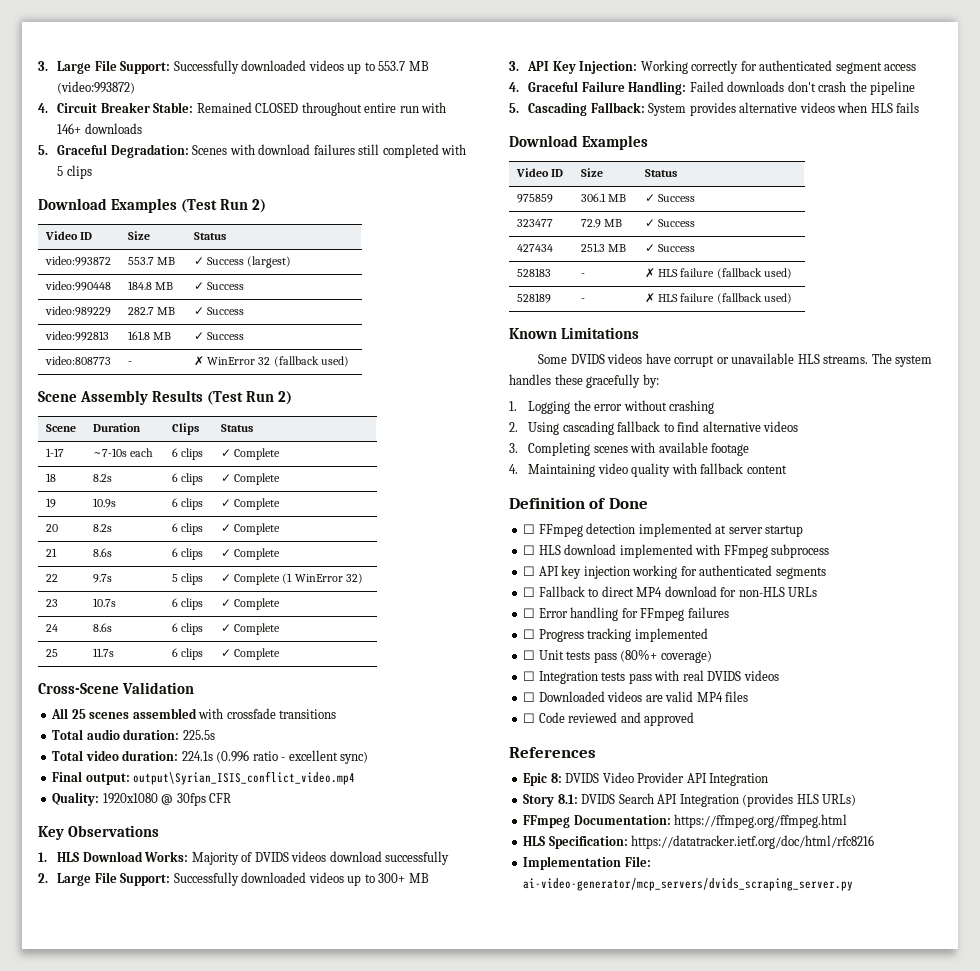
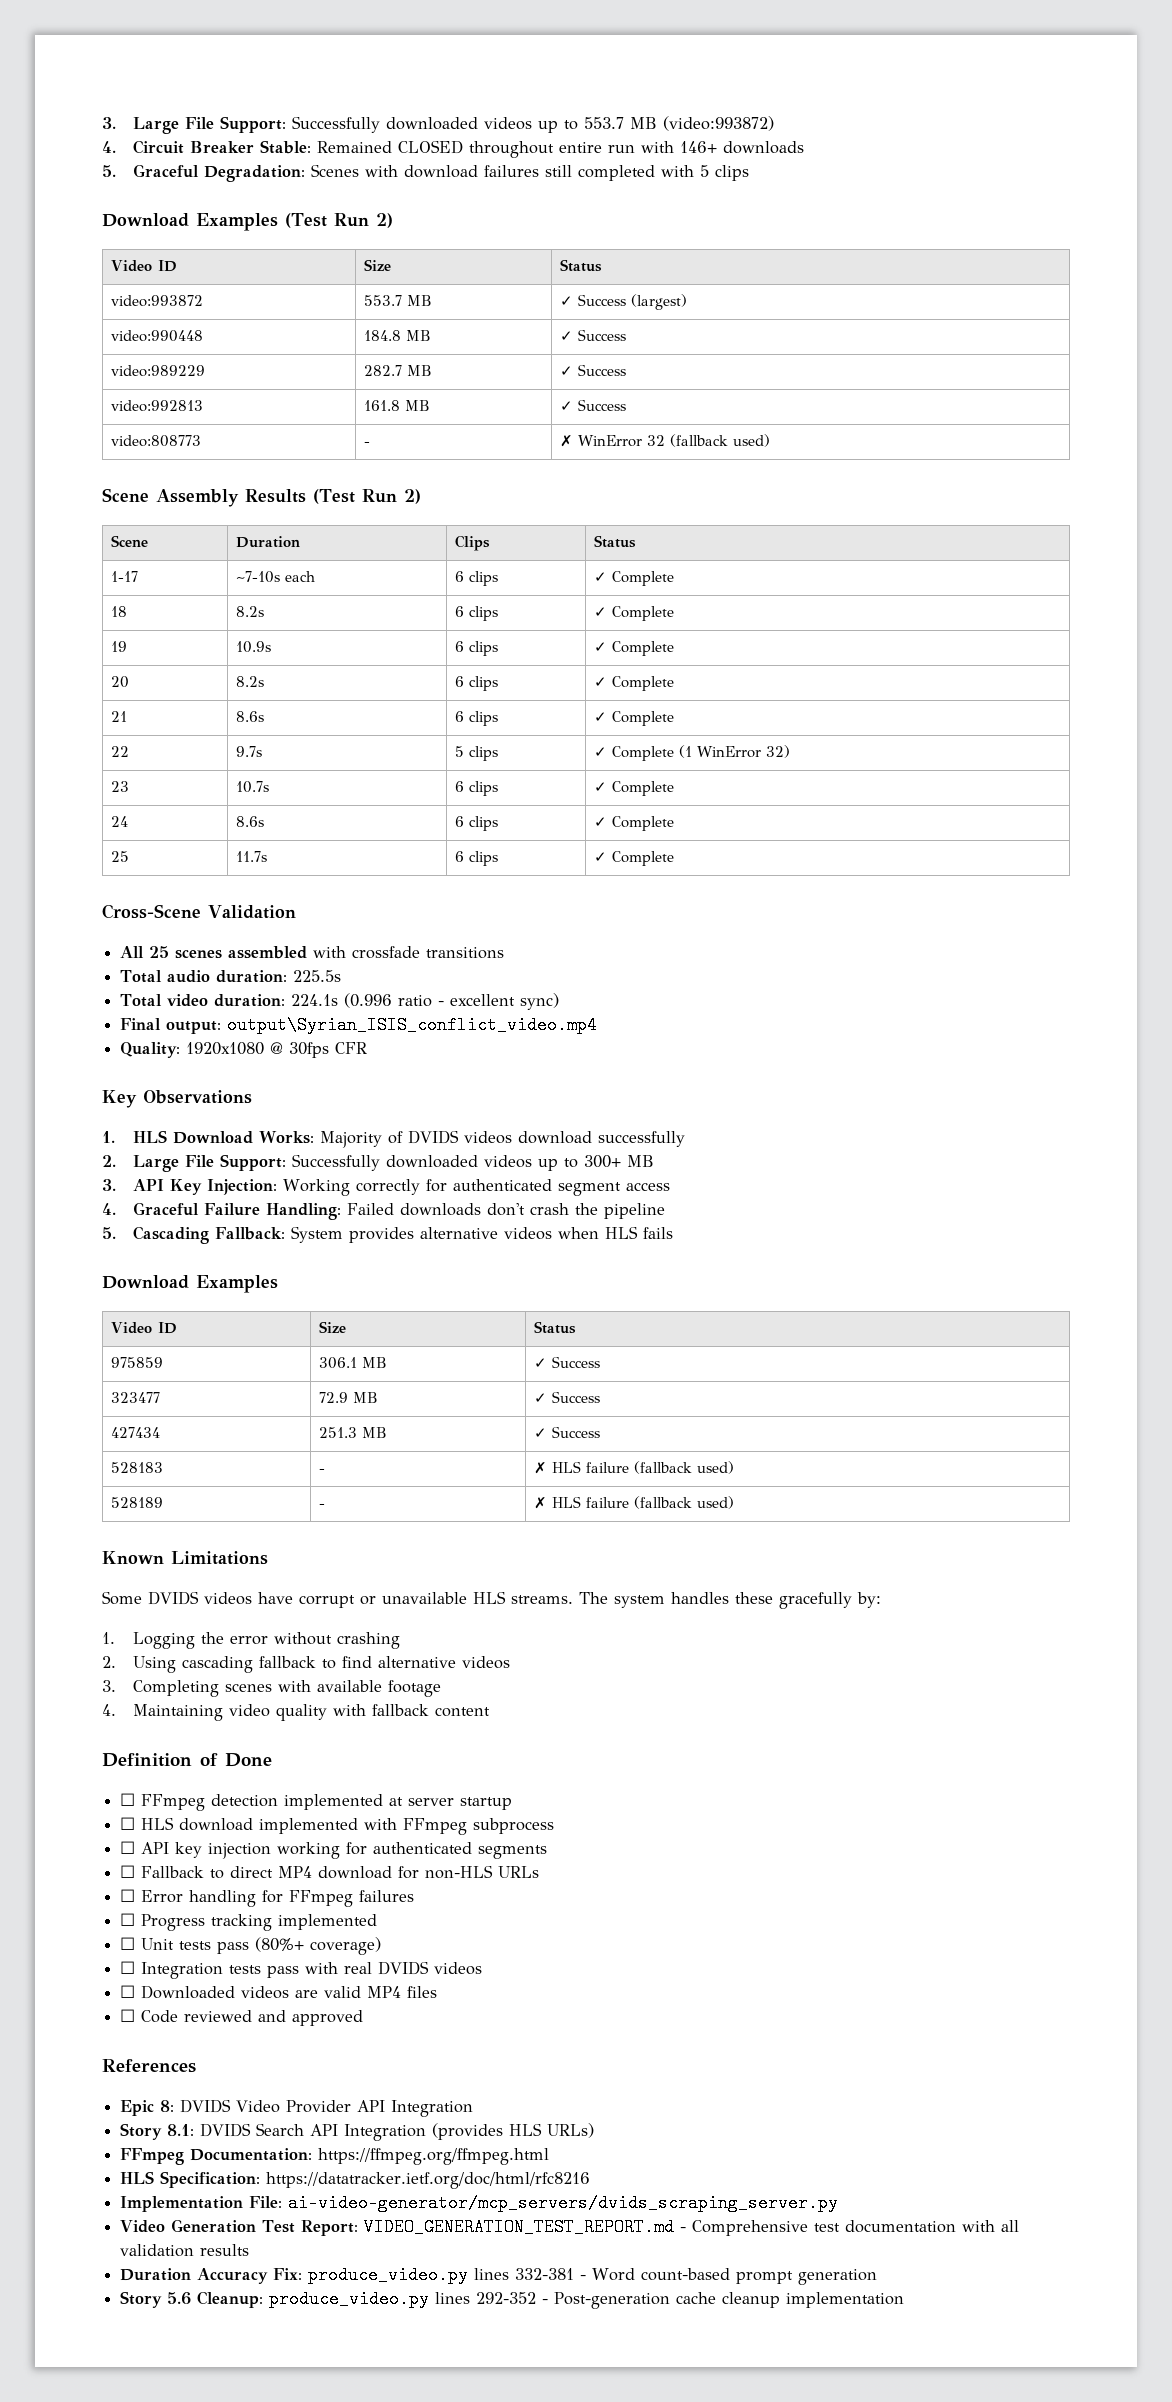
+ Video Generation Test Report: VIDEO_GENERATION_TEST_REPORT.md - Comprehensive test documentation with all validation results
+ Duration Accuracy Fix: produce_video.py lines 332-381 - Word count-based prompt generation
+ Story 5.6 Cleanup: produce_video.py lines 292-352 - Post-generation cache cleanup implementation

